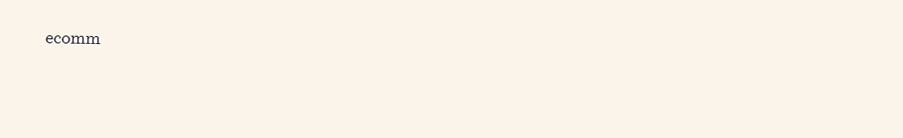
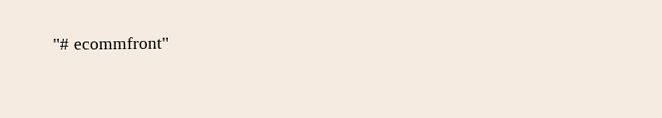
- ecomm
+ "# ecommfront"

